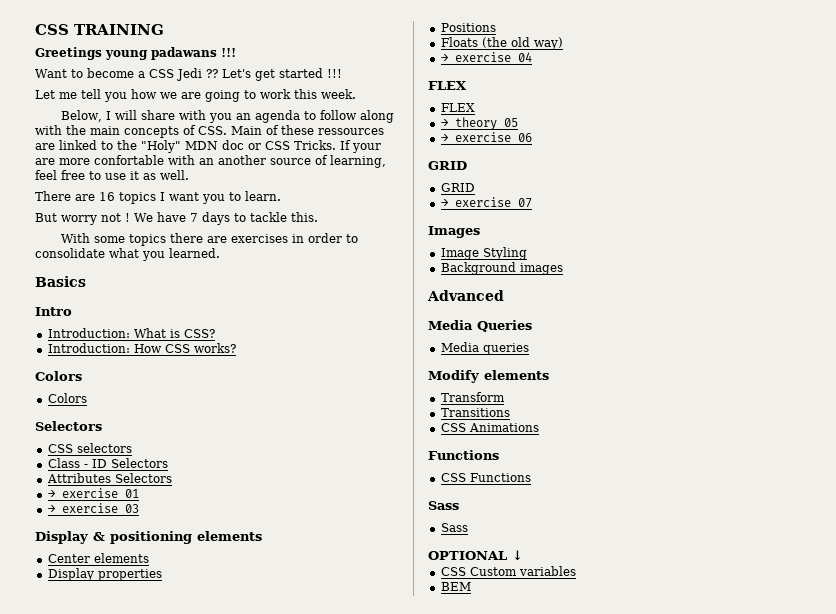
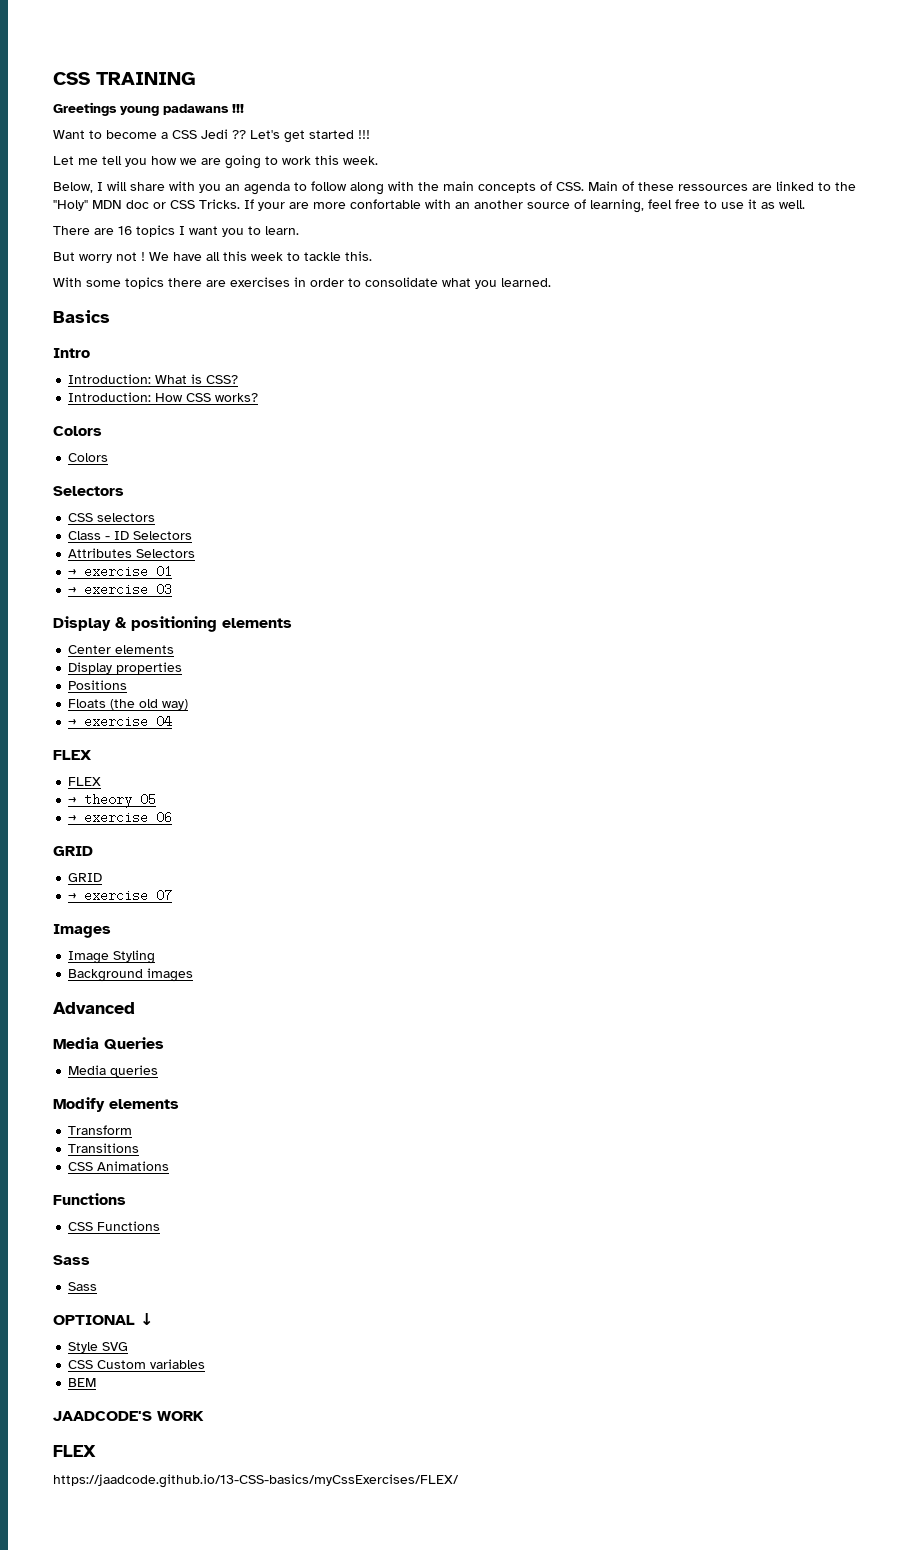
- We have 7 days to tackle this.
+ We have all this week to tackle this.
+ Style SVG
+ JAADCODE'S WORK
+ FLEX
+ https://jaadcode.github.io/13-CSS-basics/myCssExercises/FLEX/

